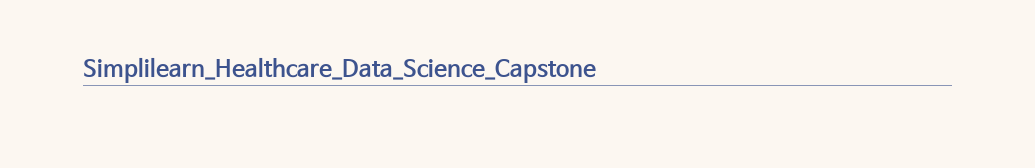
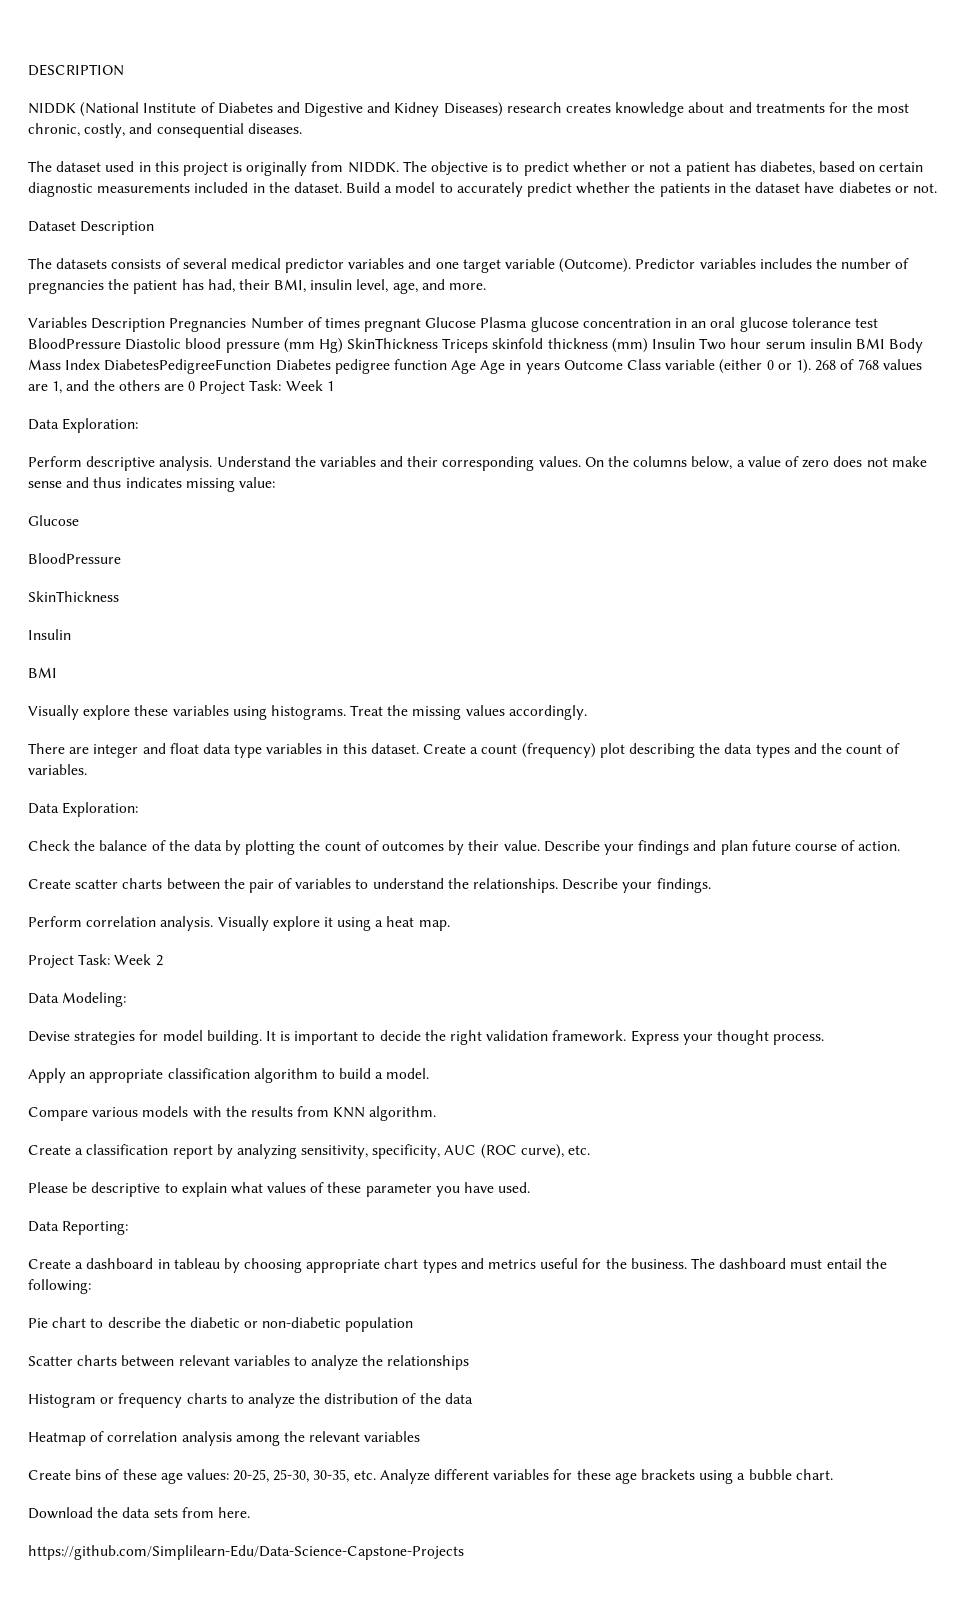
- Simplilearn_Healthcare_Data_Science_Capstone
+ DESCRIPTION
+ NIDDK (National Institute of Diabetes and Digestive and Kidney Diseases) research creates knowledge about and treatments for the most chronic, costly, and consequential diseases.
+ The dataset used in this project is originally from NIDDK. The objective is to predict whether or not a patient has diabetes, based on certain diagnostic measurements included in the dataset. Build a model to accurately predict whether the patients in the dataset have diabetes or not.
+ Dataset Description
+ The datasets consists of several medical predictor variables and one target variable (Outcome). Predictor variables includes the number of pregnancies the patient has had, their BMI, insulin level, age, and more.
+ Variables Description Pregnancies Number of times pregnant Glucose Plasma glucose concentration in an oral glucose tolerance test BloodPressure Diastolic blood pressure (mm Hg) SkinThickness Triceps skinfold thickness (mm) Insulin Two hour serum insulin BMI Body Mass Index DiabetesPedigreeFunction Diabetes pedigree function Age Age in years Outcome Class variable (either 0 or 1). 268 of 768 values are 1, and the others are 0 Project Task: Week 1
+ Data Exploration:
+ Perform descriptive analysis. Understand the variables and their corresponding values. On the columns below, a value of zero does not make sense and thus indicates missing value:
+ Glucose
+ BloodPressure
+ SkinThickness
+ Insulin
+ BMI
+ Visually explore these variables using histograms. Treat the missing values accordingly.
+ There are integer and float data type variables in this dataset. Create a count (frequency) plot describing the data types and the count of variables.
+ Data Exploration:
+ Check the balance of the data by plotting the count of outcomes by their value. Describe your findings and plan future course of action.
+ Create scatter charts between the pair of variables to understand the relationships. Describe your findings.
+ Perform correlation analysis. Visually explore it using a heat map.
+ Project Task: Week 2
+ Data Modeling:
+ Devise strategies for model building. It is important to decide the right validation framework. Express your thought process.
+ Apply an appropriate classification algorithm to build a model.
+ Compare various models with the results from KNN algorithm.
+ Create a classification report by analyzing sensitivity, specificity, AUC (ROC curve), etc.
+ Please be descriptive to explain what values of these parameter you have used.
+ Data Reporting:
+ Create a dashboard in tableau by choosing appropriate chart types and metrics useful for the business. The dashboard must entail the following:
+ Pie chart to describe the diabetic or non-diabetic population
+ Scatter charts between relevant variables to analyze the relationships
+ Histogram or frequency charts to analyze the distribution of the data
+ Heatmap of correlation analysis among the relevant variables
+ Create bins of these age values: 20-25, 25-30, 30-35, etc. Analyze different variables for these age brackets using a bubble chart.
+ Download the data sets from here.
+ https://github.com/Simplilearn-Edu/Data-Science-Capstone-Projects

